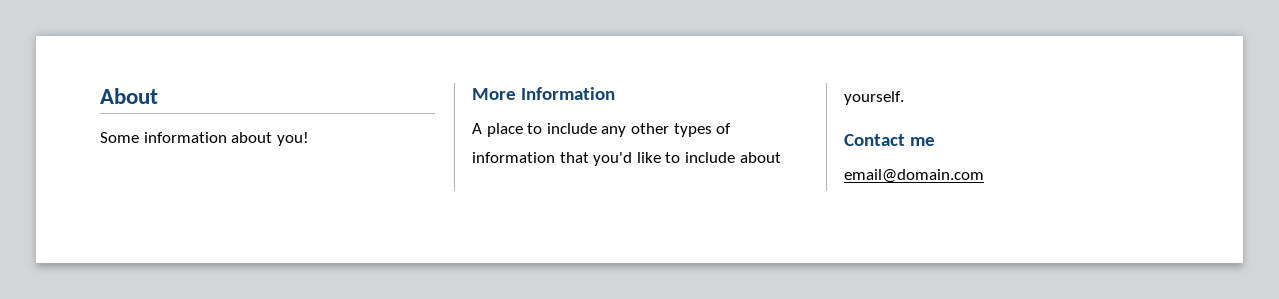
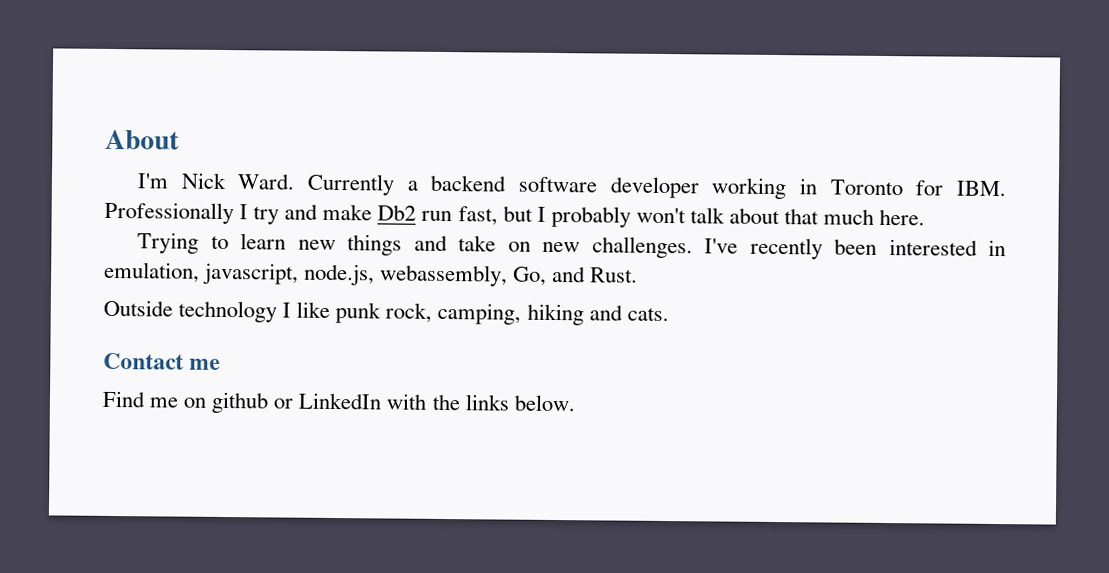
- Some information about you!
- More Information
- A place to include any other types of information that you'd like to include about yourself.
+ I'm Nick Ward. Currently a backend software developer working in Toronto for IBM. Professionally I try and make Db2 run fast, but I probably won't talk about that much here.
+ Trying to learn new things and take on new challenges. I've recently been interested in emulation, javascript, node.js, webassembly, Go, and Rust.
+ Outside technology I like punk rock, camping, hiking and cats.
  Contact me
- email@domain.com
+ Find me on github or LinkedIn with the links below.

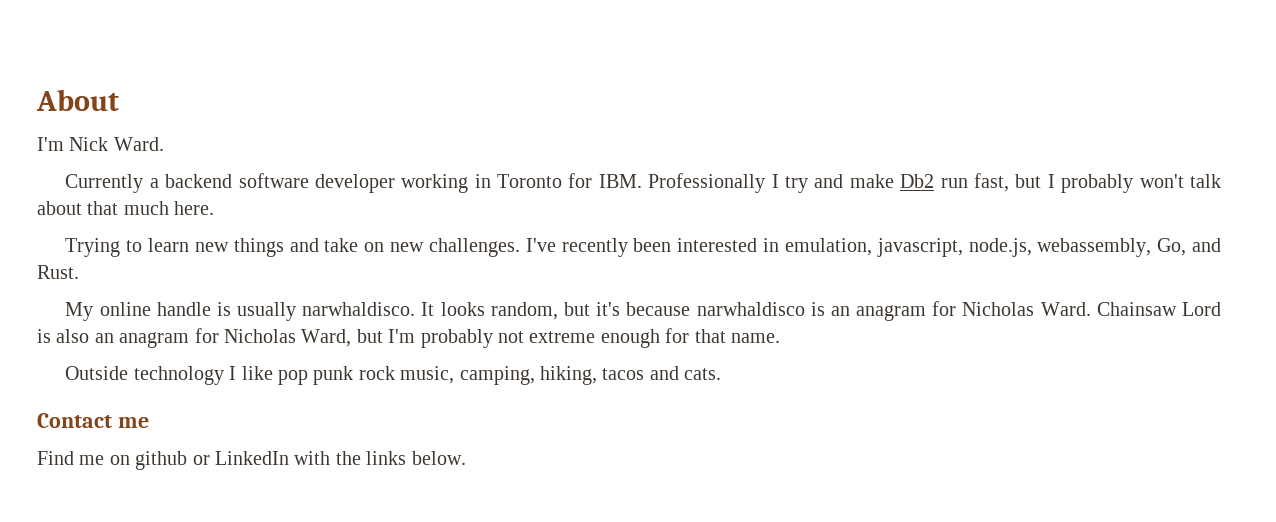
- I'm Nick Ward. Currently a backend software developer working in Toronto for IBM. Professionally I try and make Db2 run fast, but I probably won't talk about that much here.
+ I'm Nick Ward.
+ Currently a backend software developer working in Toronto for IBM. Professionally I try and make Db2 run fast, but I probably won't talk about that much here.
- Outside technology I like punk rock, camping, hiking and cats.
+ My online handle is usually narwhaldisco. It looks random, but it's because narwhaldisco is an anagram for Nicholas Ward. Chainsaw Lord is also an anagram for Nicholas Ward, but I'm probably not extreme enough for that name.
+ Outside technology I like pop punk rock music, camping, hiking, tacos and cats.

